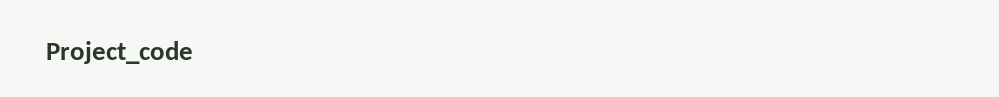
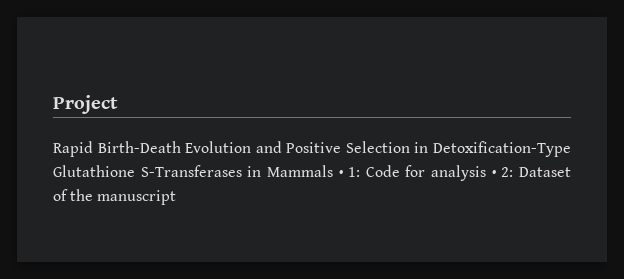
- Project_code
+ Project
+ Rapid Birth-Death Evolution and Positive Selection in Detoxification-Type Glutathione S-Transferases in Mammals • 1: Code for analysis • 2: Dataset of the manuscript

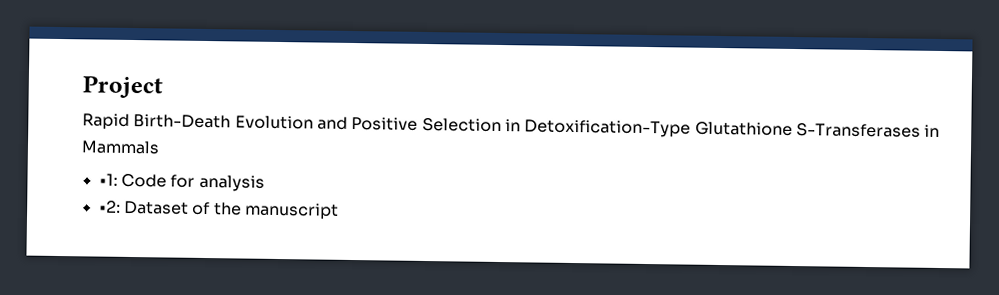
- Rapid Birth-Death Evolution and Positive Selection in Detoxification-Type Glutathione S-Transferases in Mammals • 1: Code for analysis • 2: Dataset of the manuscript
+ Rapid Birth-Death Evolution and Positive Selection in Detoxification-Type Glutathione S-Transferases in Mammals
+ •1: Code for analysis
+ •2: Dataset of the manuscript

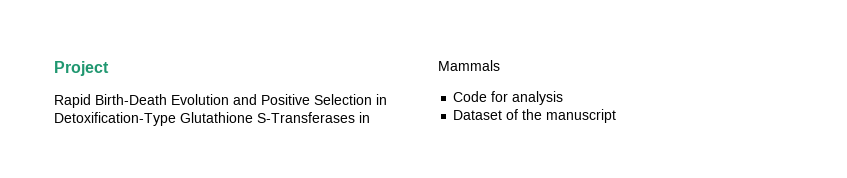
- •1: Code for analysis
+ Code for analysis
- •2: Dataset of the manuscript
+ Dataset of the manuscript

